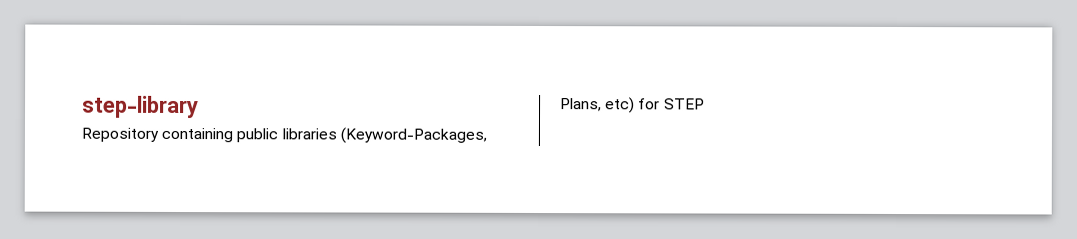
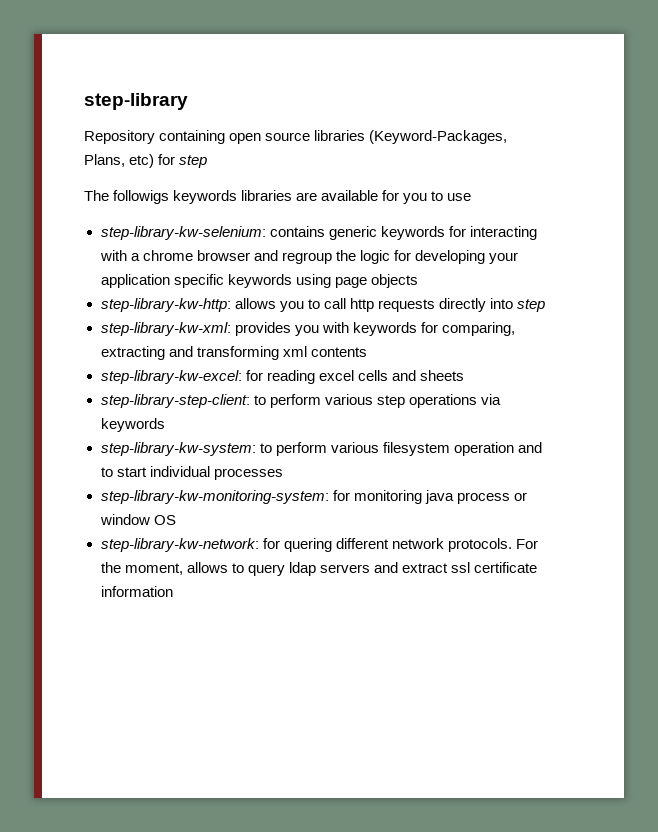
- Repository containing public libraries (Keyword-Packages, Plans, etc) for STEP
+ Repository containing open source libraries (Keyword-Packages, Plans, etc) for step
+ The followigs keywords libraries are available for you to use
+ step-library-kw-selenium: contains generic keywords for interacting with a chrome browser and regroup the logic for developing your application specific keywords using page objects
+ step-library-kw-http: allows you to call http requests directly into step
+ step-library-kw-xml: provides you with keywords for comparing, extracting and transforming xml contents
+ step-library-kw-excel: for reading excel cells and sheets
+ step-library-step-client: to perform various step operations via keywords
+ step-library-kw-system: to perform various filesystem operation and to start individual processes
+ step-library-kw-monitoring-system: for monitoring java process or window OS
+ step-library-kw-network: for quering different network protocols. For the moment, allows to query ldap servers and extract ssl certificate information

